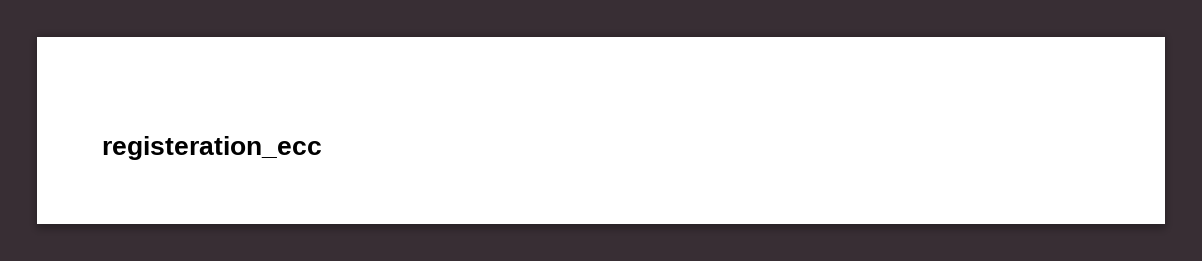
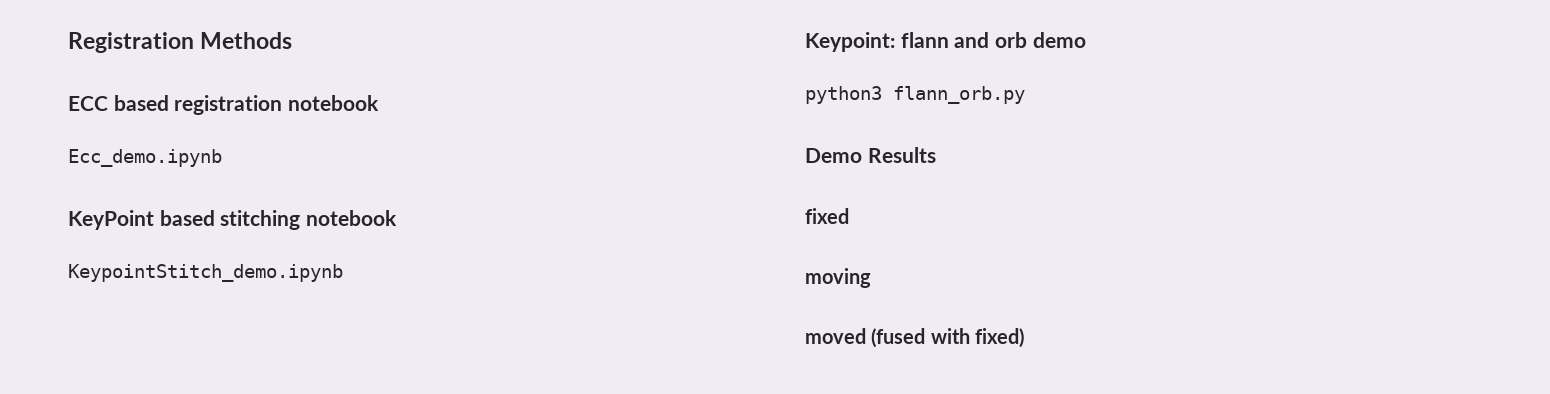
- registeration_ecc
+ Registration Methods
+ ECC based registration notebook
+ Ecc_demo.ipynb
+ KeyPoint based stitching notebook
+ KeypointStitch_demo.ipynb
+ Keypoint: flann and orb demo
+ python3 flann_orb.py
+ Demo Results
+ fixed
+ moving
+ moved (fused with fixed)

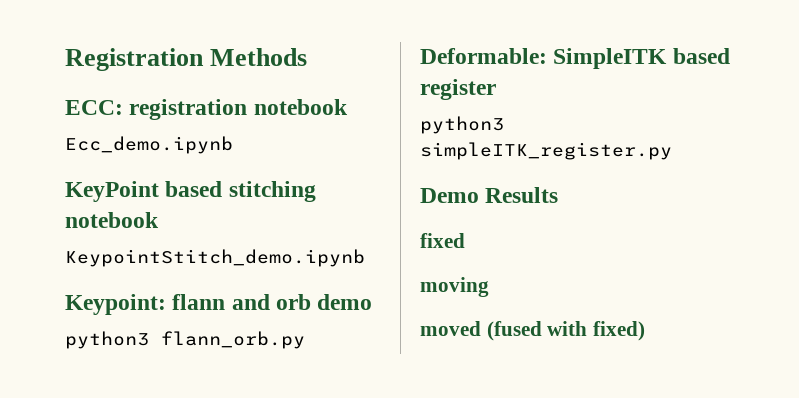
- ECC based registration notebook
+ ECC: registration notebook
+ Deformable: SimpleITK based register
+ python3 simpleITK_register.py

